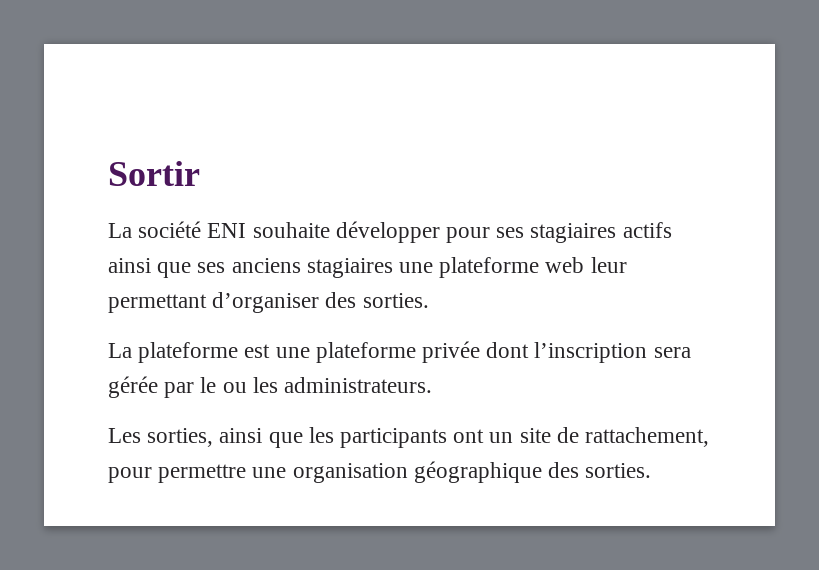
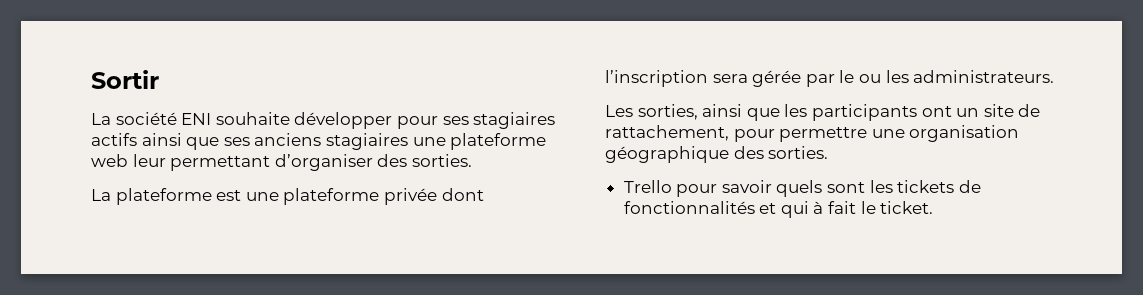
+ Trello pour savoir quels sont les tickets de fonctionnalités et qui à fait le ticket.

